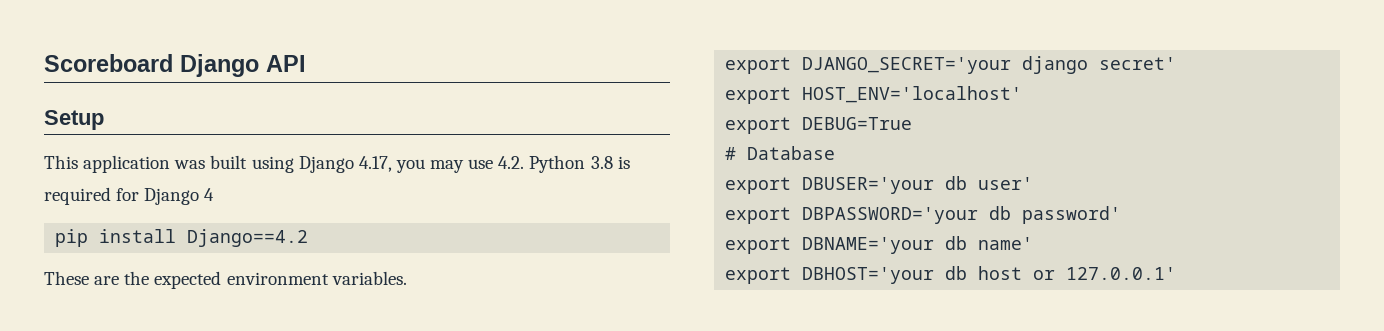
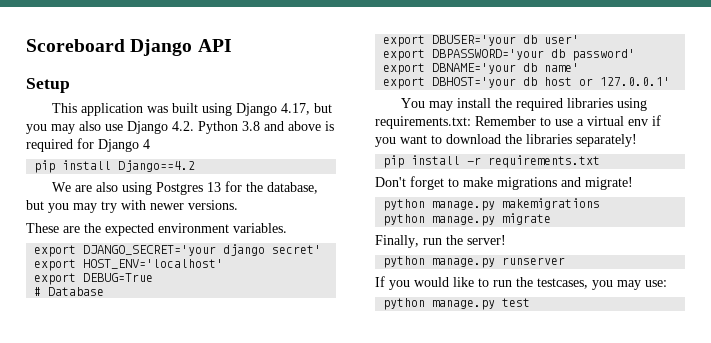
- This application was built using Django 4.17, you may use 4.2. Python 3.8 is required for Django 4
+ This application was built using Django 4.17, but you may also use Django 4.2. Python 3.8 and above is required for Django 4
+ We are also using Postgres 13 for the database, but you may try with newer versions.
+ You may install the required libraries using requirements.txt: Remember to use a virtual env if you want to download the libraries separately!
+ pip install -r requirements.txt
+ Don't forget to make migrations and migrate!
+ python manage.py makemigrations
+ python manage.py migrate
+ Finally, run the server!
+ python manage.py runserver
+ If you would like to run the testcases, you may use:
+ python manage.py test

